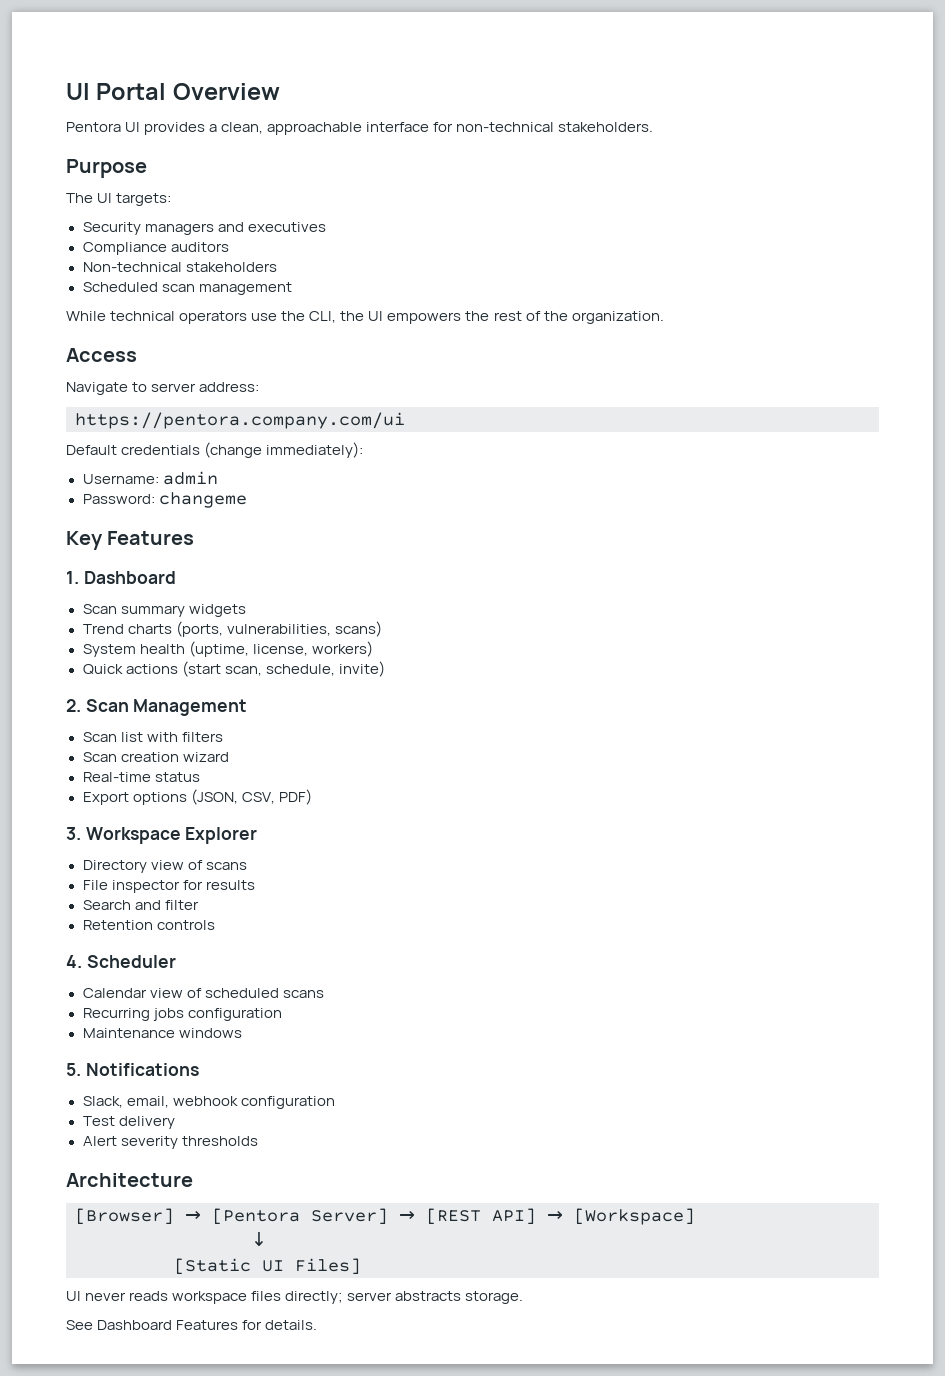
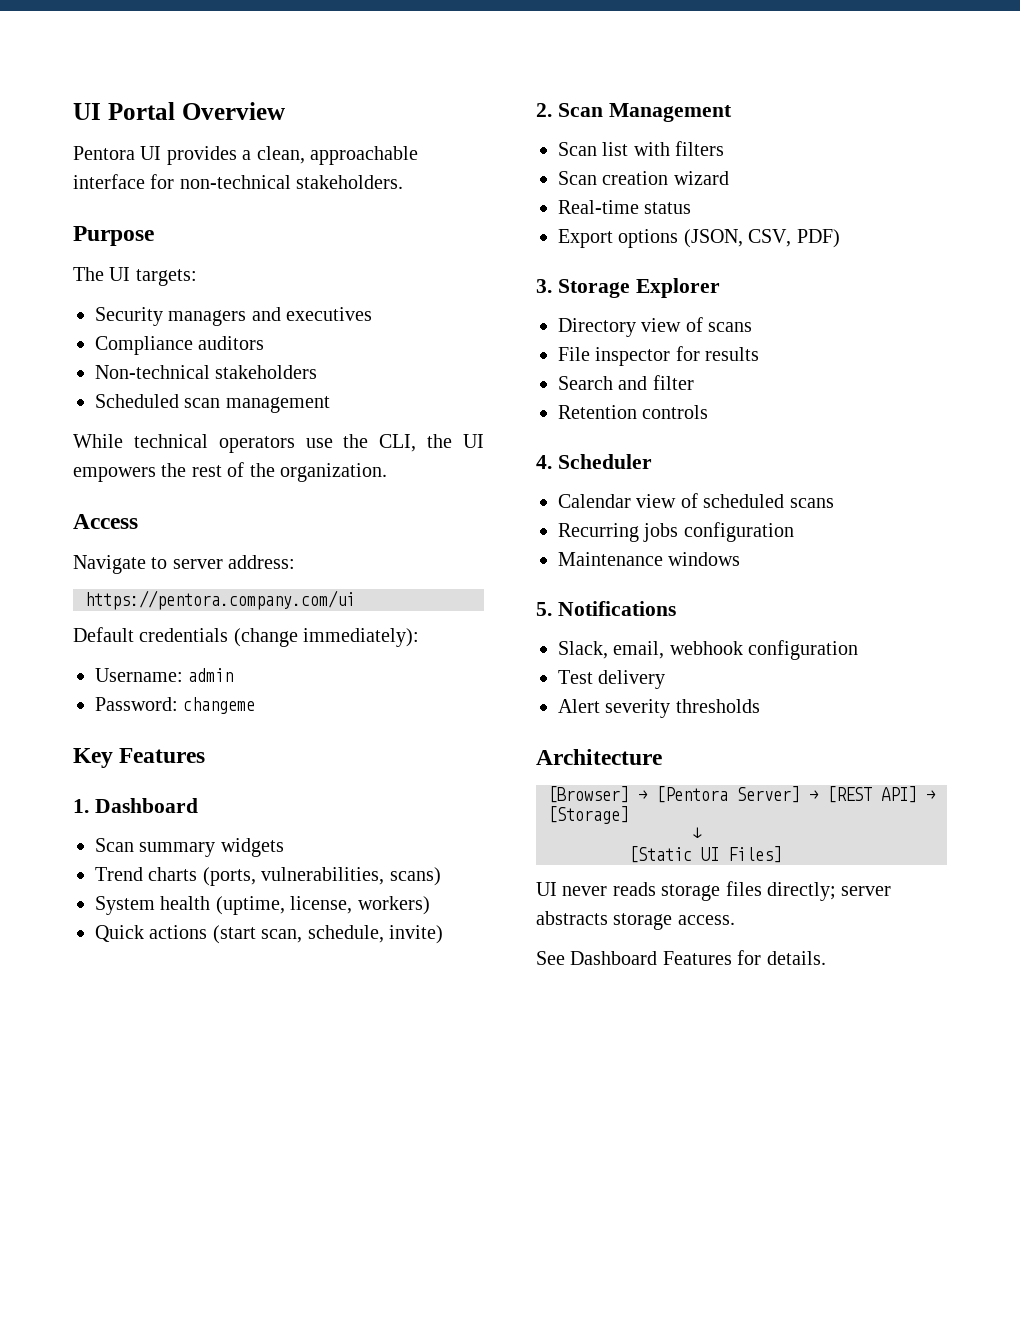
- 3. Workspace Explorer
+ 3. Storage Explorer
- [Browser] → [Pentora Server] → [REST API] → [Workspace]
+ [Browser] → [Pentora Server] → [REST API] → [Storage]
- UI never reads workspace files directly; server abstracts storage.
+ UI never reads storage files directly; server abstracts storage access.

